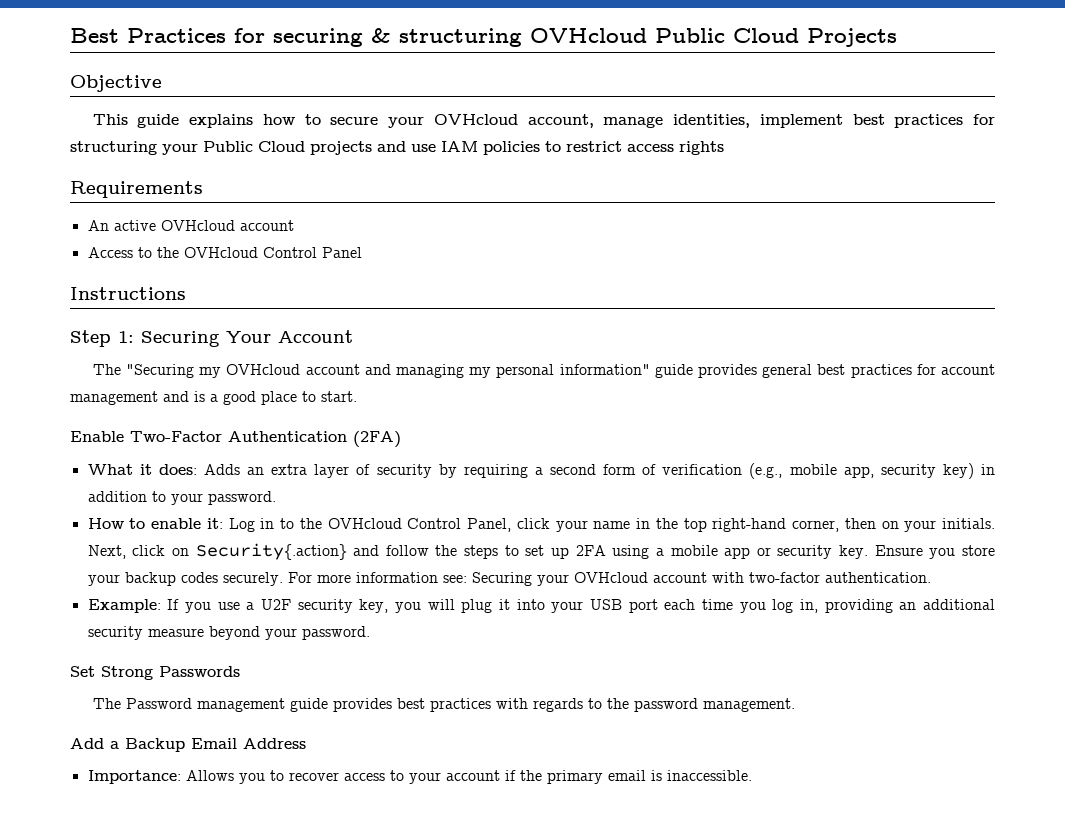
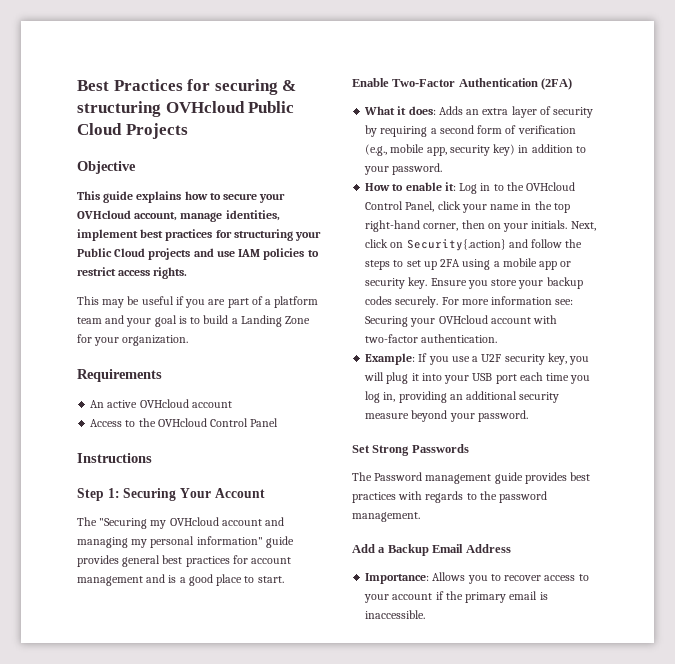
- This guide explains how to secure your OVHcloud account, manage identities, implement best practices for structuring your Public Cloud projects and use IAM policies to restrict access rights
+ This guide explains how to secure your OVHcloud account, manage identities, implement best practices for structuring your Public Cloud projects and use IAM policies to restrict access rights.
+ This may be useful if you are part of a platform team and your goal is to build a Landing Zone for your organization.

